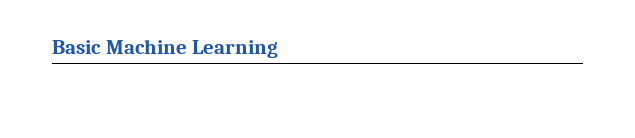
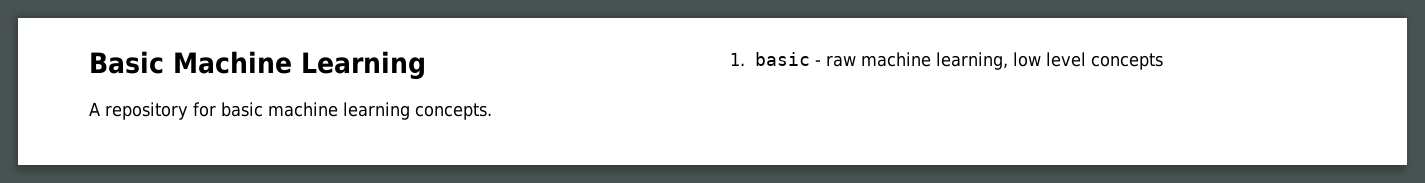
+ A repository for basic machine learning concepts.
+ 1. basic - raw machine learning, low level concepts

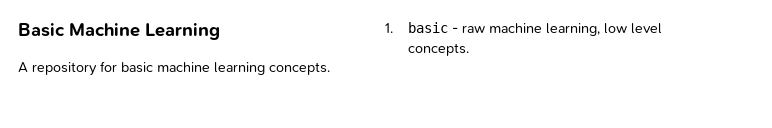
- 1. basic - raw machine learning, low level concepts
+ 1. basic - raw machine learning, low level concepts.

